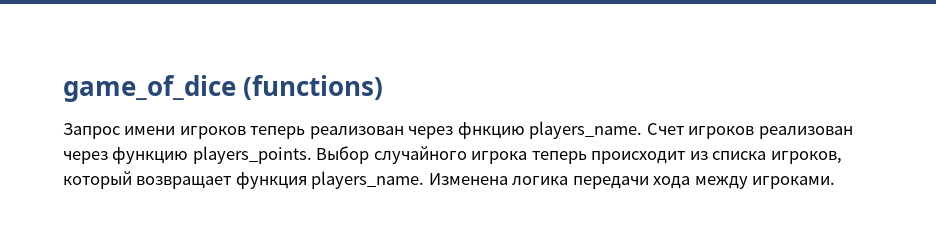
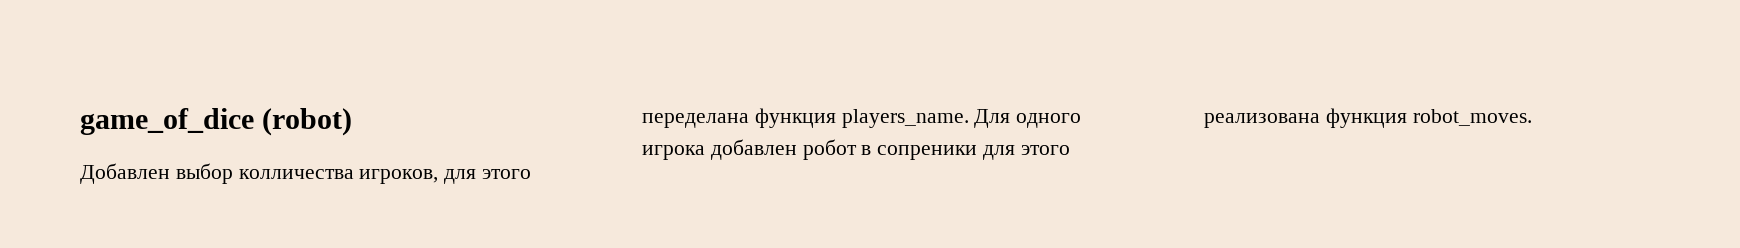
- game_of_dice (functions)
- Запрос имени игроков теперь реализован через фнкцию players_name. Счет игроков реализован через функцию players_points. Выбор случайного игрока теперь происходит из списка игроков, который возвращает функция players_name. Изменена логика передачи хода между игроками.
+ game_of_dice (robot)
+ Добавлен выбор колличества игроков, для этого переделана функция players_name. Для одного игрока добавлен робот в сопреники для этого реализована функция robot_moves.

